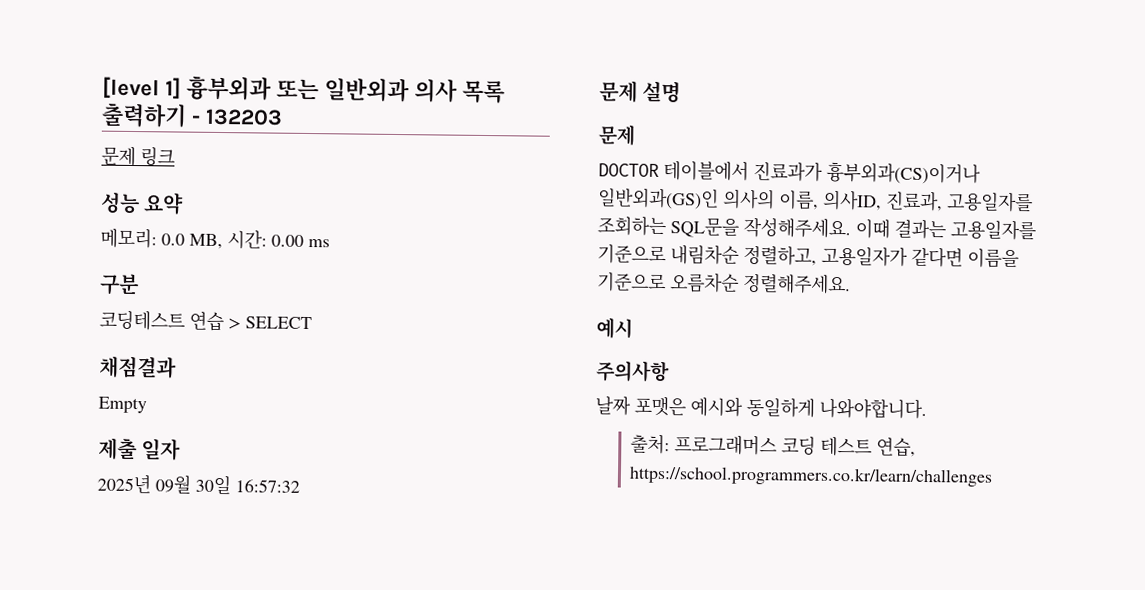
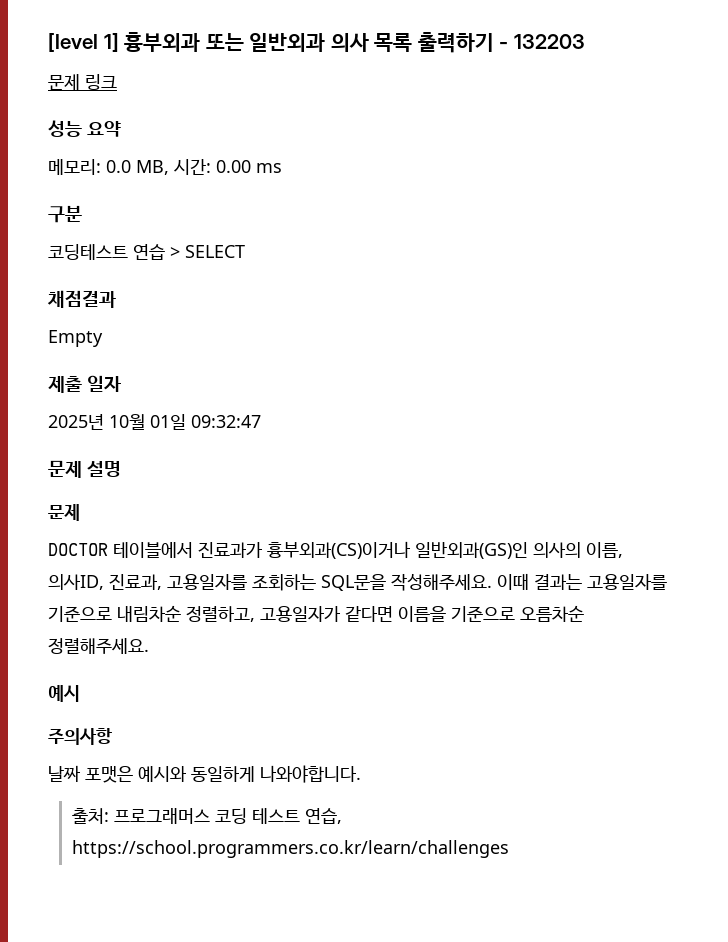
- 2025년 09월 30일 16:57:32
+ 2025년 10월 01일 09:32:47

